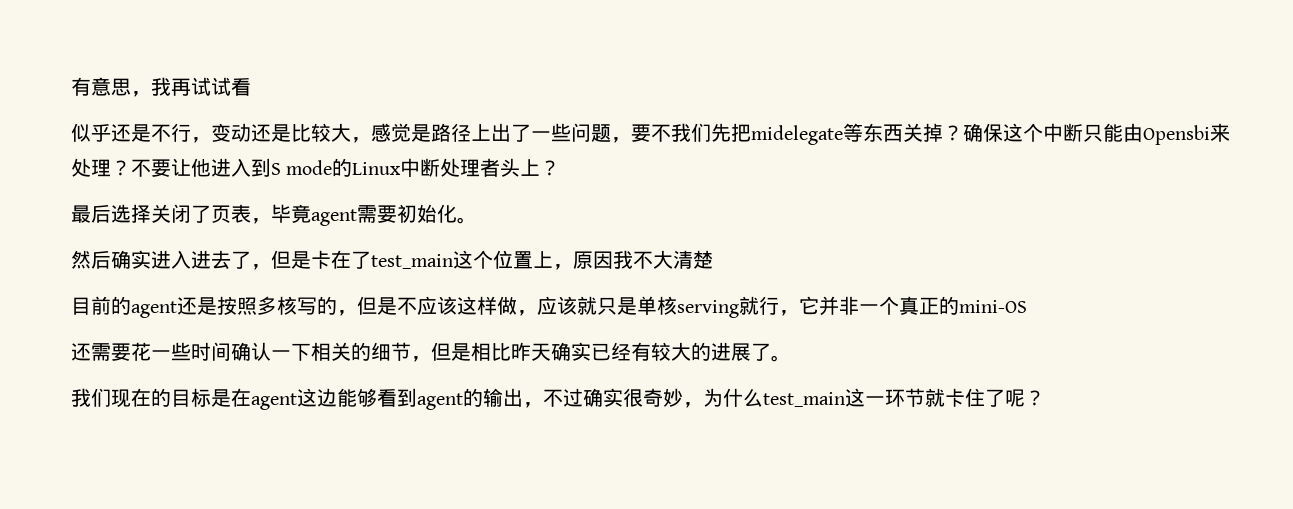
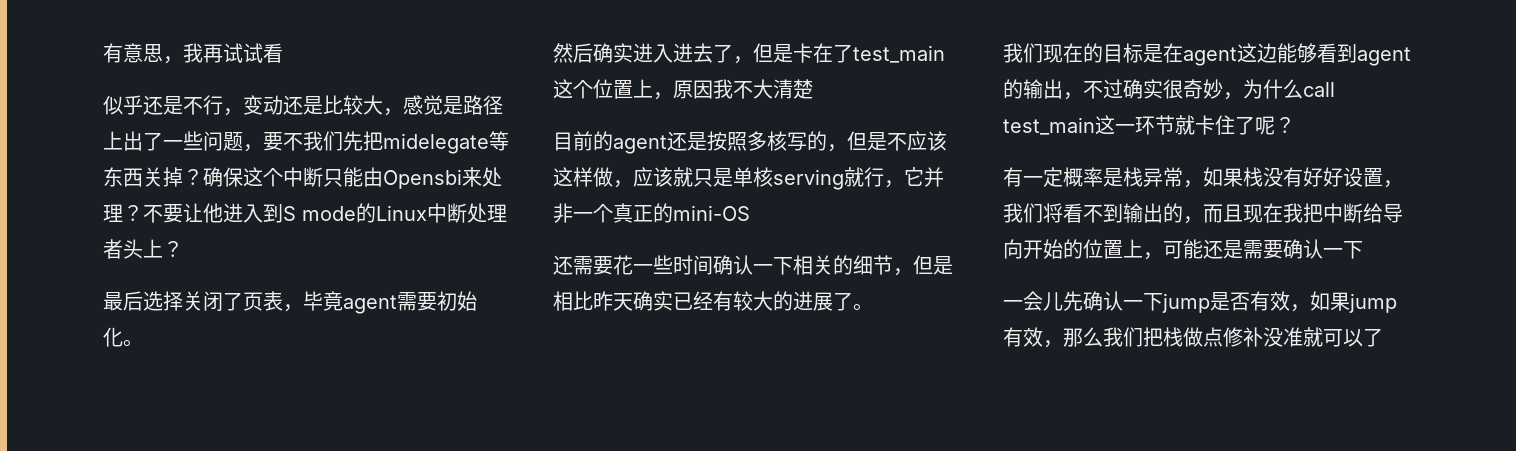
- 我们现在的目标是在agent这边能够看到agent的输出，不过确实很奇妙，为什么test_main这一环节就卡住了呢？
+ 我们现在的目标是在agent这边能够看到agent的输出，不过确实很奇妙，为什么call test_main这一环节就卡住了呢？
+ 有一定概率是栈异常，如果栈没有好好设置，我们将看不到输出的，而且现在我把中断给导向开始的位置上，可能还是需要确认一下
+ 一会儿先确认一下jump是否有效，如果jump有效，那么我们把栈做点修补没准就可以了

